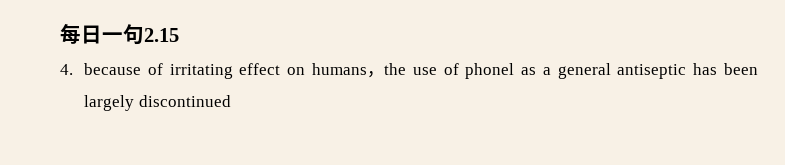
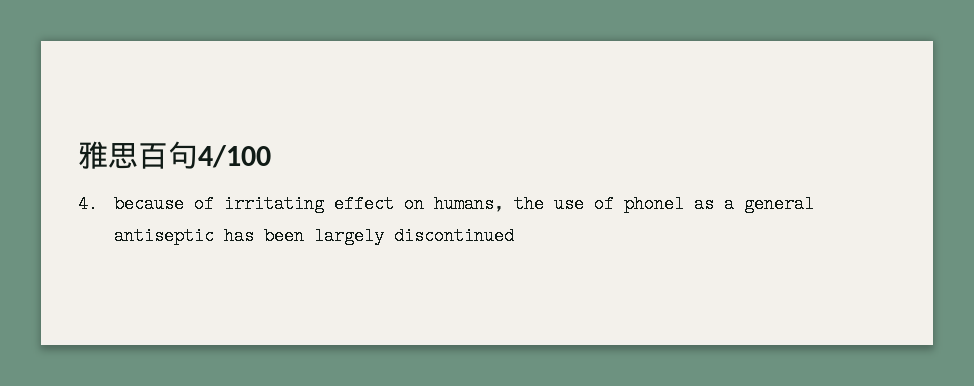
- 每日一句2.15
+ 雅思百句4/100

